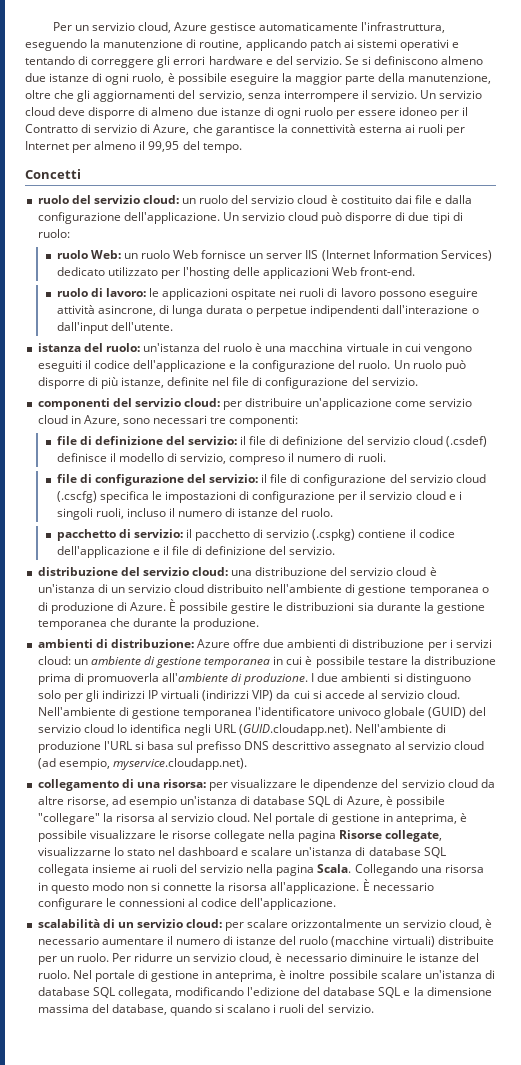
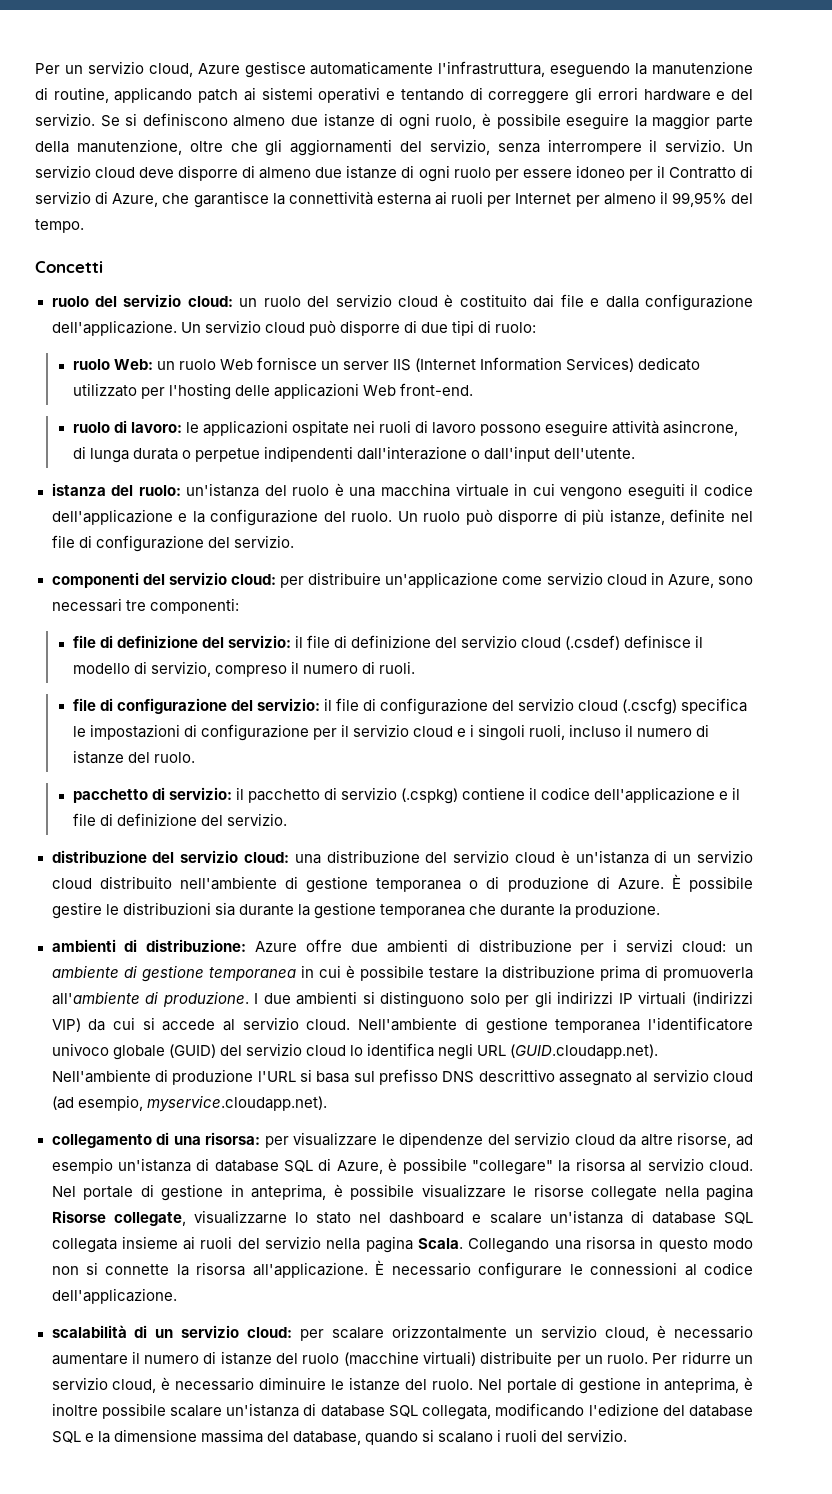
- Un servizio cloud deve disporre di almeno due istanze di ogni ruolo per essere idoneo per il Contratto di servizio di Azure, che garantisce la connettività esterna ai ruoli per Internet per almeno il 99,95 del tempo.
+ Un servizio cloud deve disporre di almeno due istanze di ogni ruolo per essere idoneo per il Contratto di servizio di Azure, che garantisce la connettività esterna ai ruoli per Internet per almeno il 99,95% del tempo.

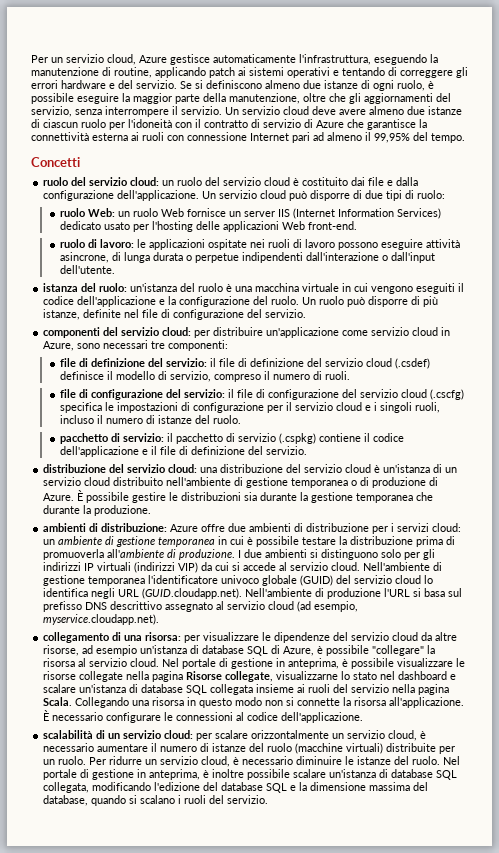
- Un servizio cloud deve disporre di almeno due istanze di ogni ruolo per essere idoneo per il Contratto di servizio di Azure, che garantisce la connettività esterna ai ruoli per Internet per almeno il 99,95% del tempo.
+ Un servizio cloud deve avere almeno due istanze di ciascun ruolo per l'idoneità con il contratto di servizio di Azure che garantisce la connettività esterna ai ruoli con connessione Internet pari ad almeno il 99,95% del tempo.
- ruolo Web: un ruolo Web fornisce un server IIS (Internet Information Services) dedicato utilizzato per l'hosting delle applicazioni Web front-end.
+ ruolo Web: un ruolo Web fornisce un server IIS (Internet Information Services) dedicato usato per l'hosting delle applicazioni Web front-end.

